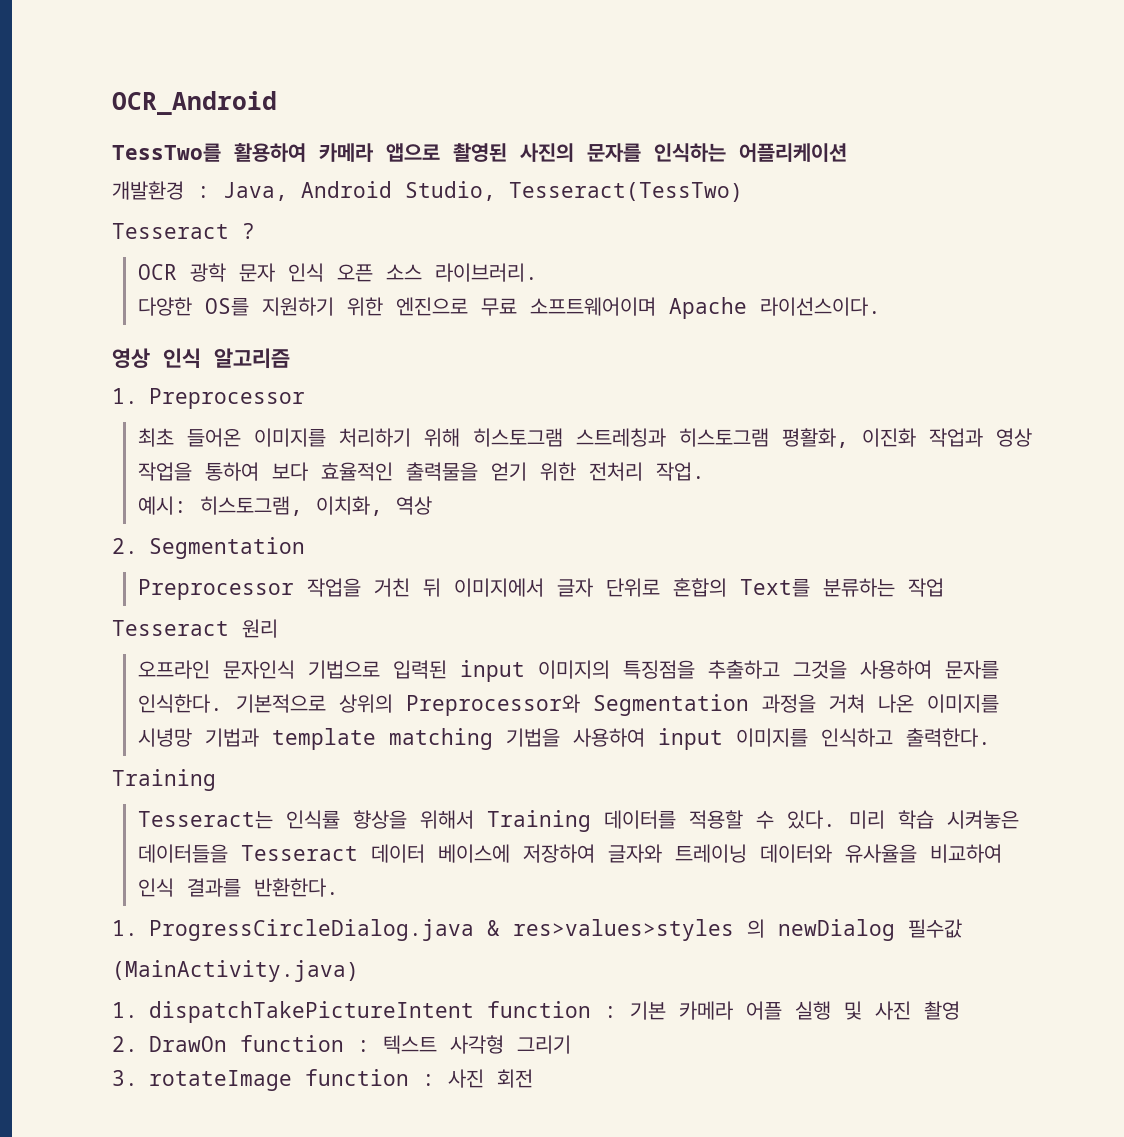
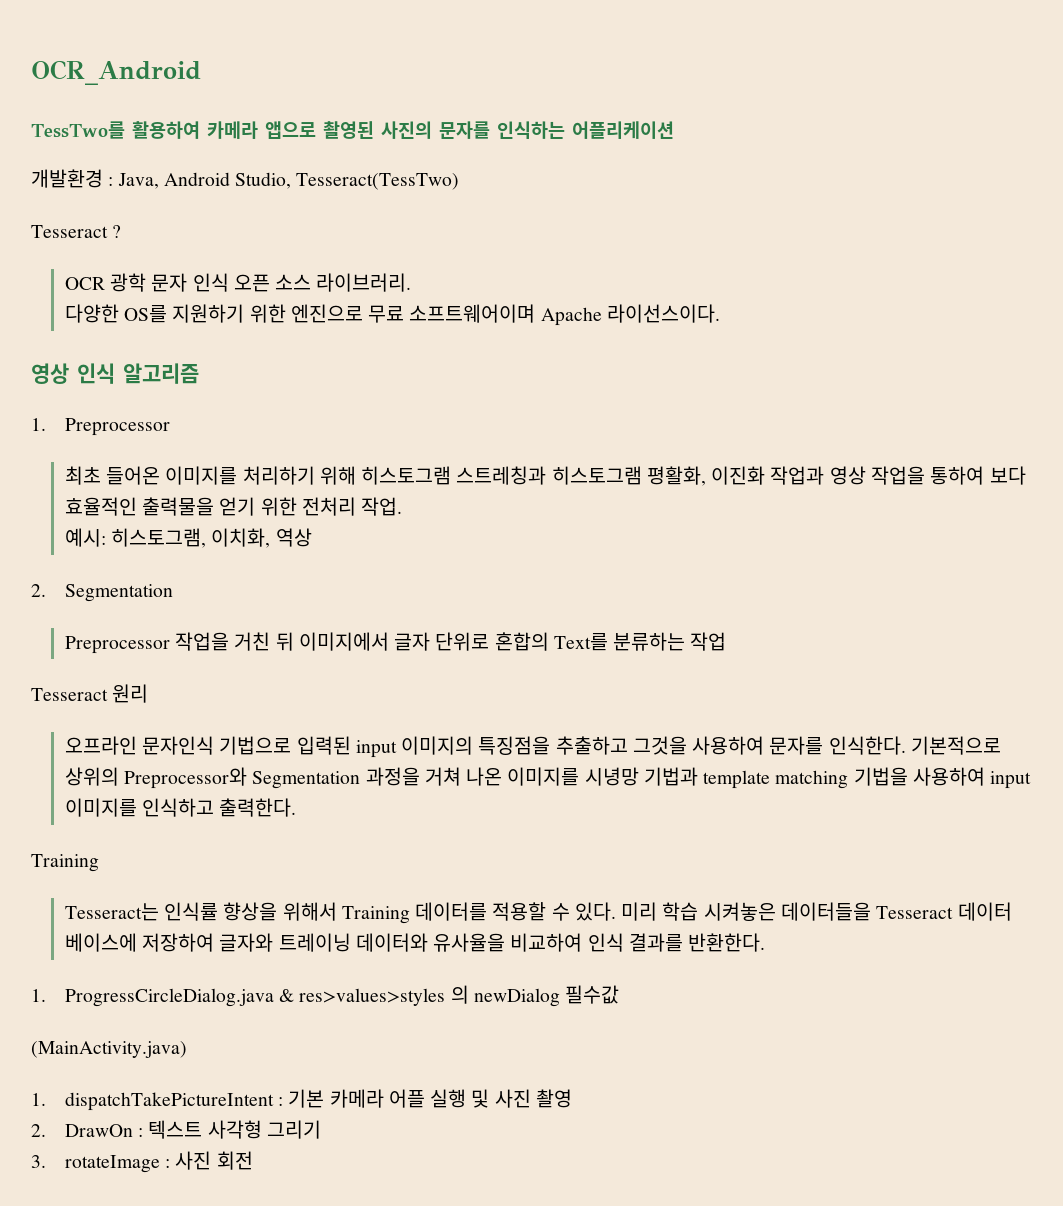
- 1. dispatchTakePictureIntent function : 기본 카메라 어플 실행 및 사진 촬영
+ 1. dispatchTakePictureIntent : 기본 카메라 어플 실행 및 사진 촬영
- 2. DrawOn function : 텍스트 사각형 그리기
+ 2. DrawOn : 텍스트 사각형 그리기
- 3. rotateImage function : 사진 회전
+ 3. rotateImage : 사진 회전

